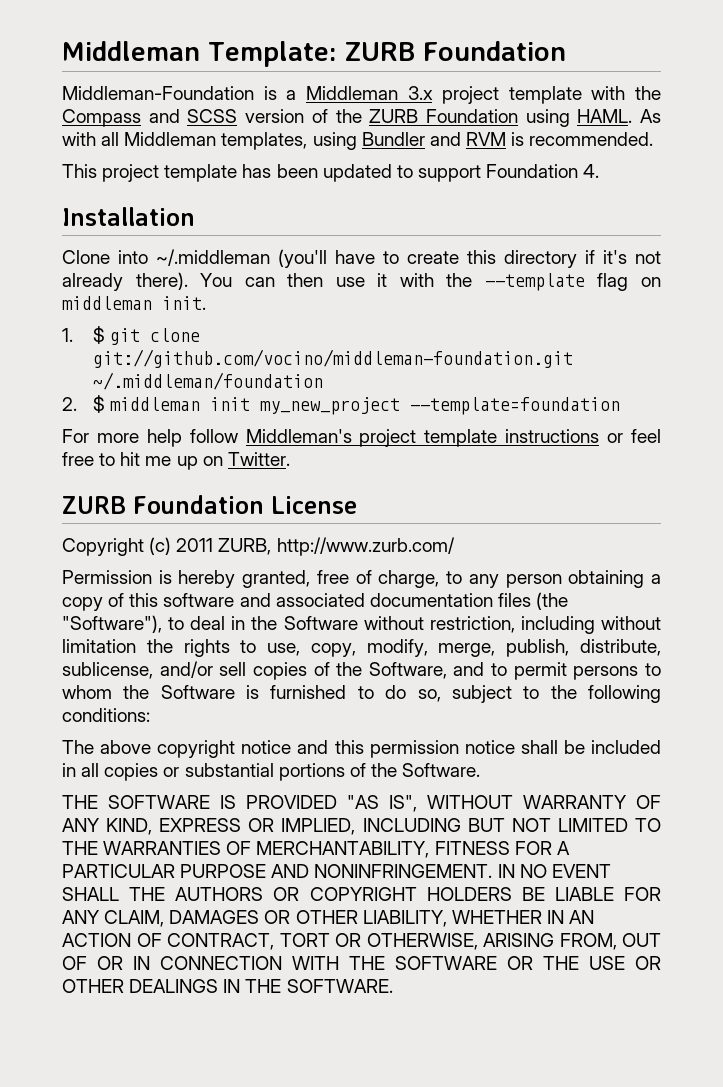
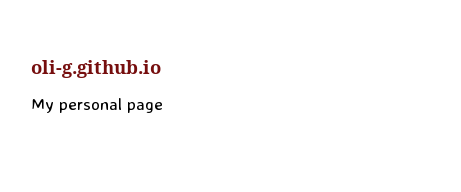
- Middleman Template: ZURB Foundation
- Middleman-Foundation is a Middleman 3.x project template with the Compass and SCSS version of the ZURB Foundation using HAML. As with all Middleman templates, using Bundler and RVM is recommended.
- This project template has been updated to support Foundation 4.
- Installation
- Clone into ~/.middleman (you'll have to create this directory if it's not already there). You can then use it with the --template flag on middleman init.
- 1. $ git clone git://github.com/vocino/middleman-foundation.git ~/.middleman/foundation
- 2. $ middleman init my_new_project --template=foundation
- For more help follow Middleman's project template instructions or feel free to hit me up on Twitter.
- ZURB Foundation License
- Copyright (c) 2011 ZURB, http://www.zurb.com/
- Permission is hereby granted, free of charge, to any person obtaining a copy of this software and associated documentation files (the "Software"), to deal in the Software without restriction, including without limitation the rights to use, copy, modify, merge, publish, distribute, sublicense, and/or sell copies of the Software, and to permit persons to whom the Software is furnished to do so, subject to the following conditions:
- The above copyright notice and this permission notice shall be included in all copies or substantial portions of the Software.
- THE SOFTWARE IS PROVIDED "AS IS", WITHOUT WARRANTY OF ANY KIND, EXPRESS OR IMPLIED, INCLUDING BUT NOT LIMITED TO THE WARRANTIES OF MERCHANTABILITY, FITNESS FOR A PARTICULAR PURPOSE AND NONINFRINGEMENT. IN NO EVENT SHALL THE AUTHORS OR COPYRIGHT HOLDERS BE LIABLE FOR ANY CLAIM, DAMAGES OR OTHER LIABILITY, WHETHER IN AN ACTION OF CONTRACT, TORT OR OTHERWISE, ARISING FROM, OUT OF OR IN CONNECTION WITH THE SOFTWARE OR THE USE OR OTHER DEALINGS IN THE SOFTWARE.
+ oli-g.github.io
+ My personal page

